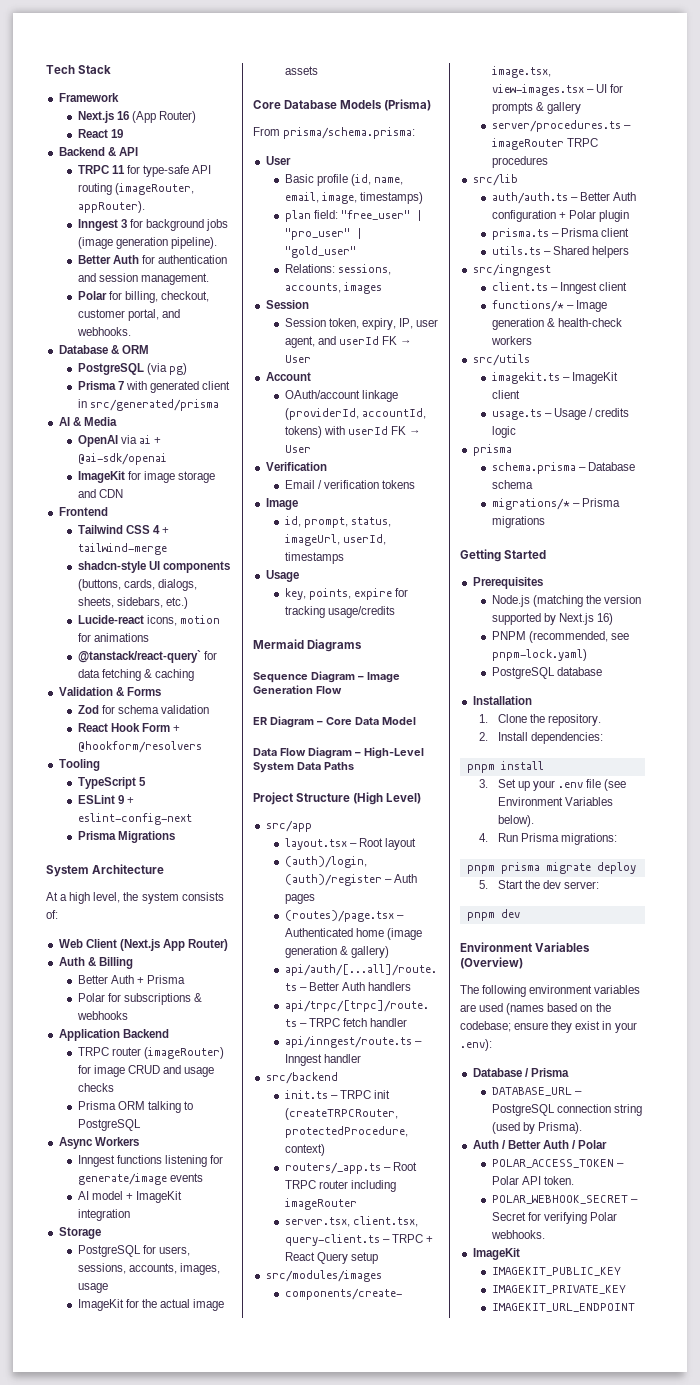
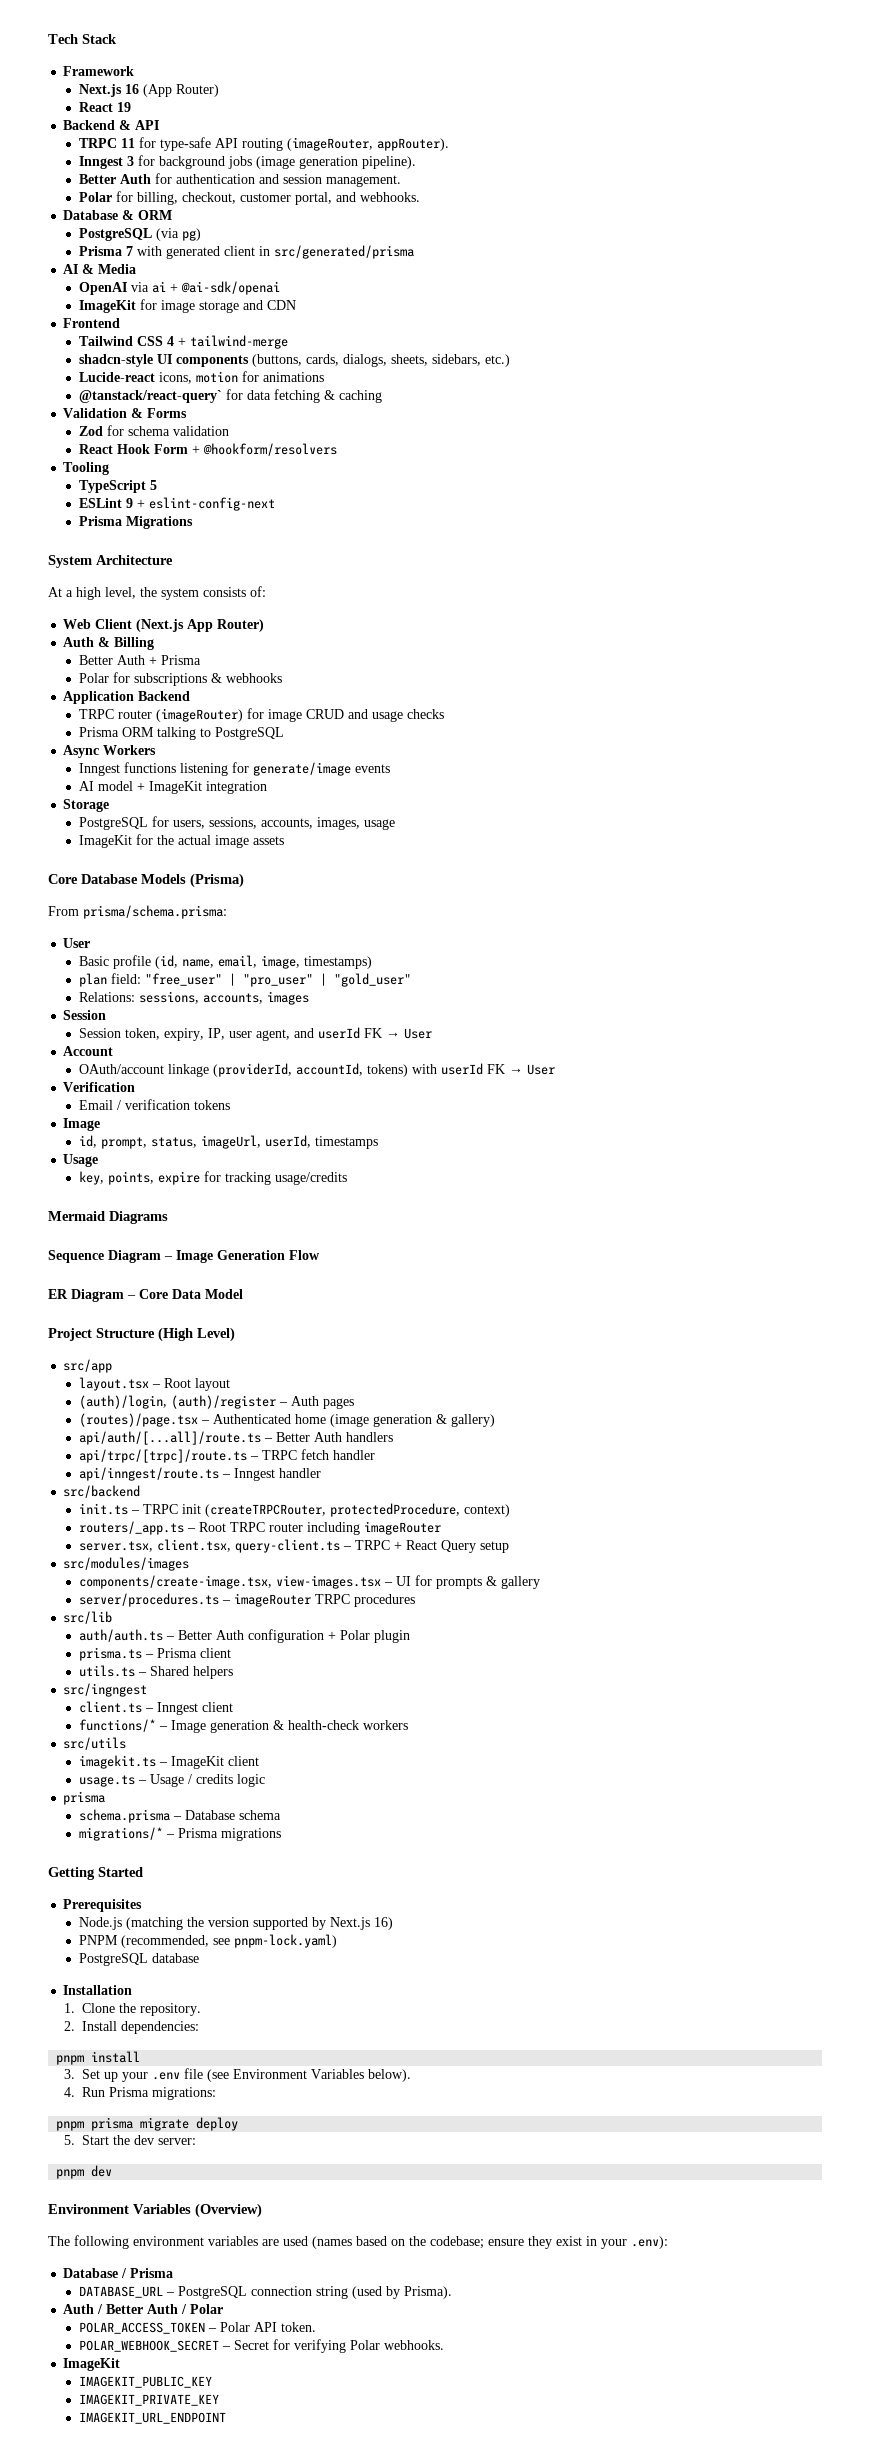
- Data Flow Diagram – High-Level System Data Paths

